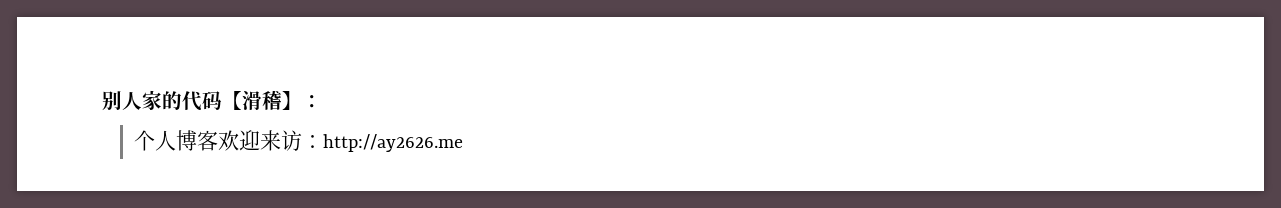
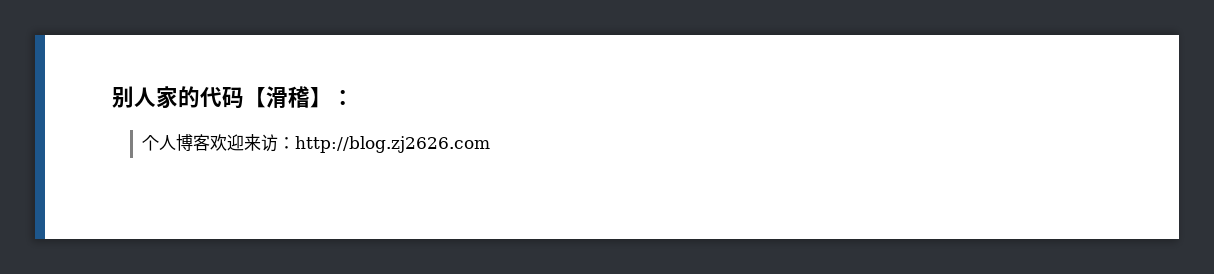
- 个人博客欢迎来访：http://ay2626.me
+ 个人博客欢迎来访：http://blog.zj2626.com

